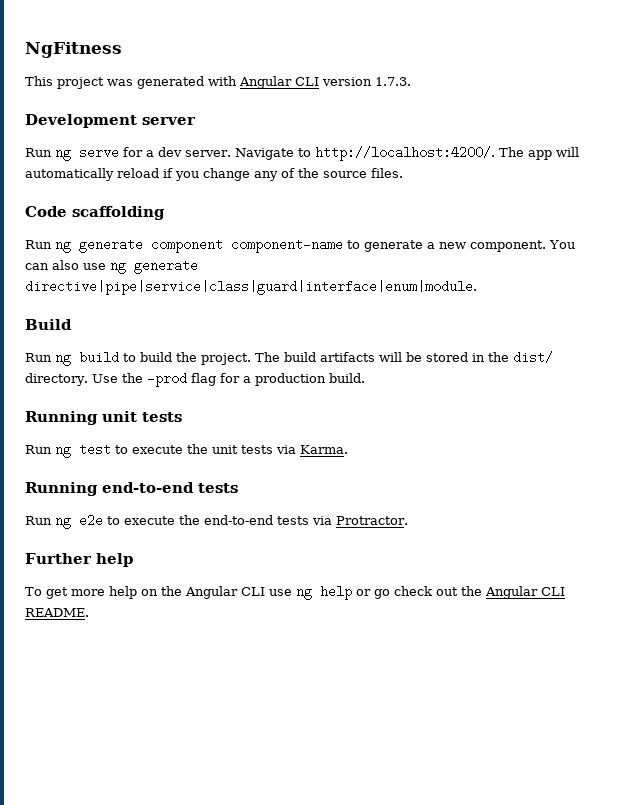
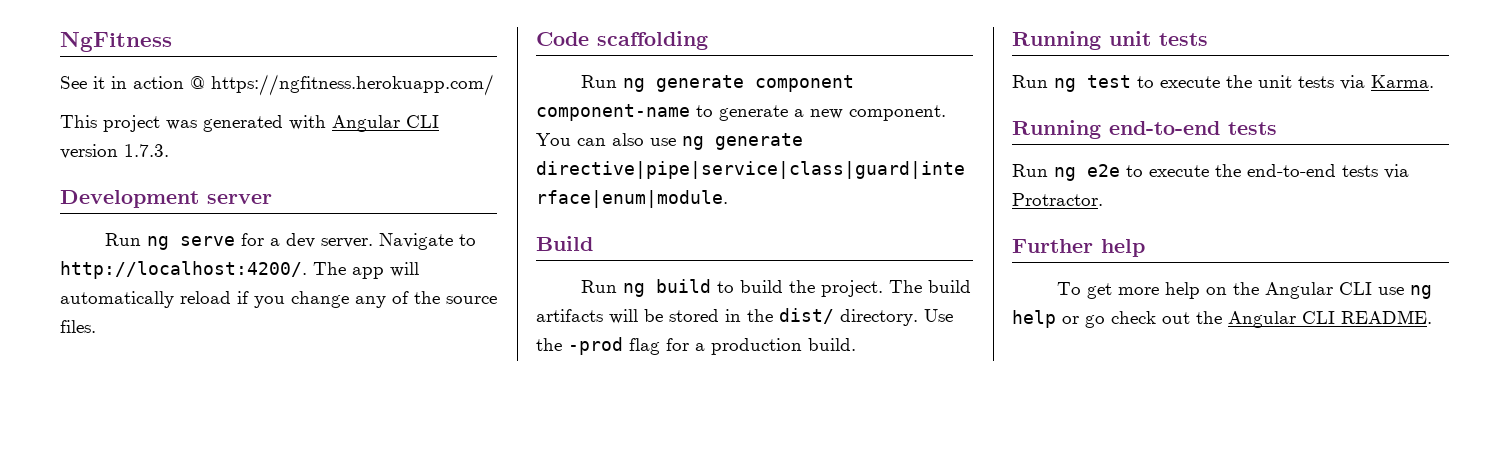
+ See it in action @ https://ngfitness.herokuapp.com/

